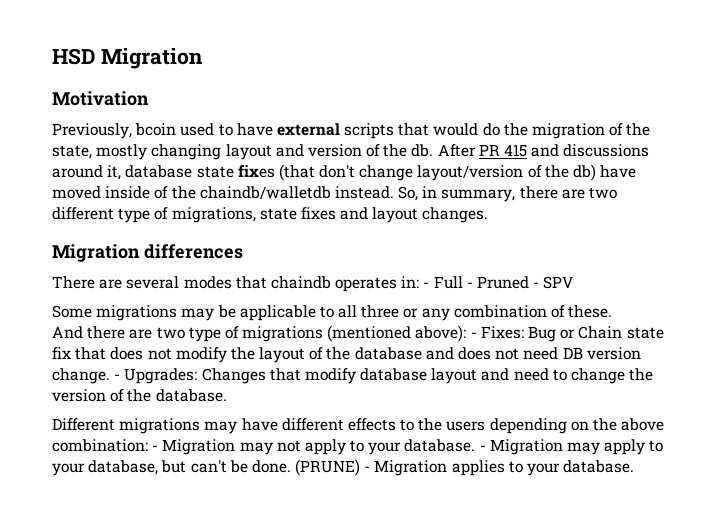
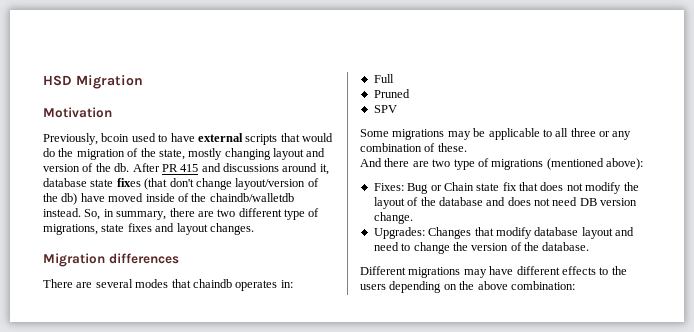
- There are several modes that chaindb operates in: - Full - Pruned - SPV
+ There are several modes that chaindb operates in:
+ Full
+ Pruned
+ SPV
- And there are two type of migrations (mentioned above): - Fixes: Bug or Chain state fix that does not modify the layout of the database and does not need DB version change. - Upgrades: Changes that modify database layout and need to change the version of the database.
+ And there are two type of migrations (mentioned above):
+ Fixes: Bug or Chain state fix that does not modify the layout of the database and does not need DB version change.
+ Upgrades: Changes that modify database layout and need to change the version of the database.
- Different migrations may have different effects to the users depending on the above combination: - Migration may not apply to your database. - Migration may apply to your database, but can't be done. (PRUNE) - Migration applies to your database.
+ Different migrations may have different effects to the users depending on the above combination:

